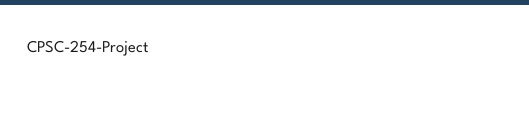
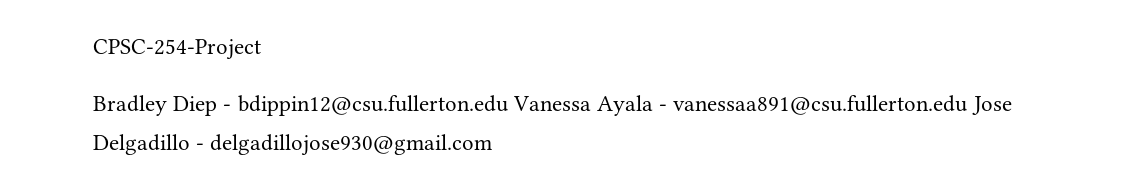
+ Bradley Diep - bdippin12@csu.fullerton.edu Vanessa Ayala - vanessaa891@csu.fullerton.edu Jose Delgadillo - delgadillojose930@gmail.com

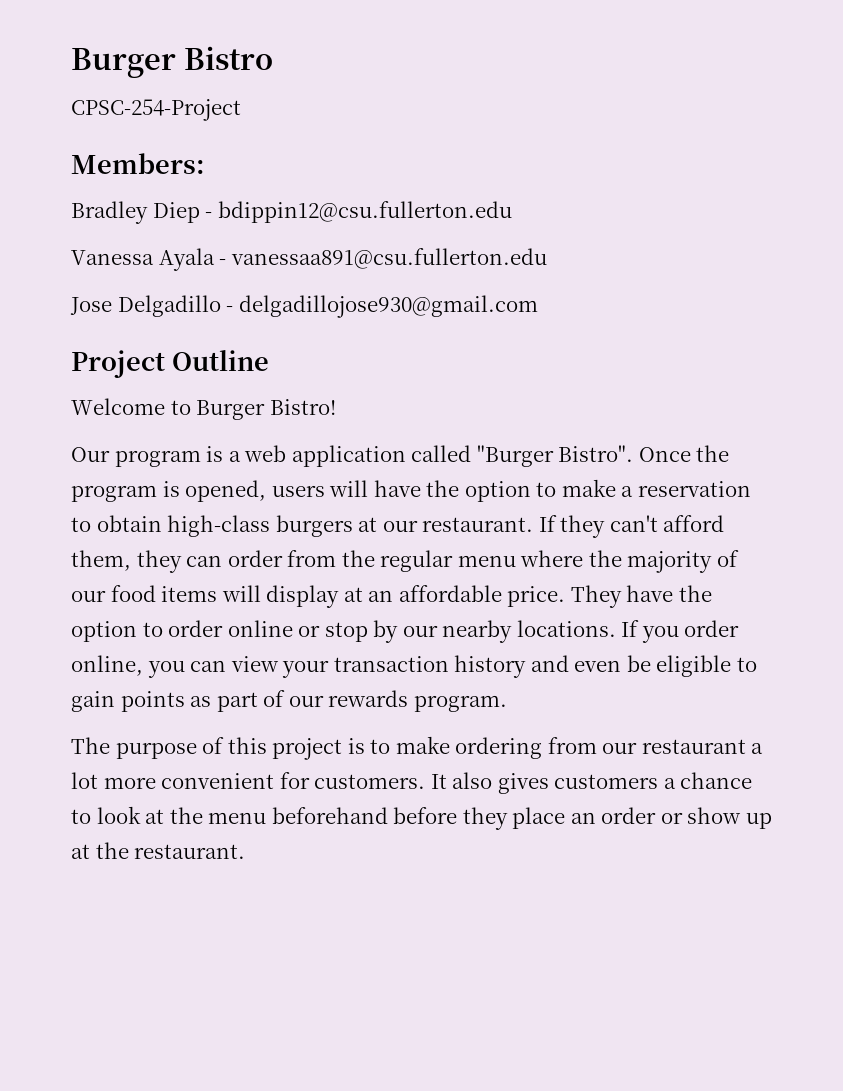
+ Burger Bistro
+ Members:
- Bradley Diep - bdippin12@csu.fullerton.edu Vanessa Ayala - vanessaa891@csu.fullerton.edu Jose Delgadillo - delgadillojose930@gmail.com
+ Bradley Diep - bdippin12@csu.fullerton.edu
+ Vanessa Ayala - vanessaa891@csu.fullerton.edu
+ Jose Delgadillo - delgadillojose930@gmail.com
+ Project Outline
+ Welcome to Burger Bistro!
+ Our program is a web application called "Burger Bistro". Once the program is opened, users will have the option to make a reservation to obtain high-class burgers at our restaurant. If they can't afford them, they can order from the regular menu where the majority of our food items will display at an affordable price. They have the option to order online or stop by our nearby locations. If you order online, you can view your transaction history and even be eligible to gain points as part of our rewards program.
+ The purpose of this project is to make ordering from our restaurant a lot more convenient for customers. It also gives customers a chance to look at the menu beforehand before they place an order or show up at the restaurant.

